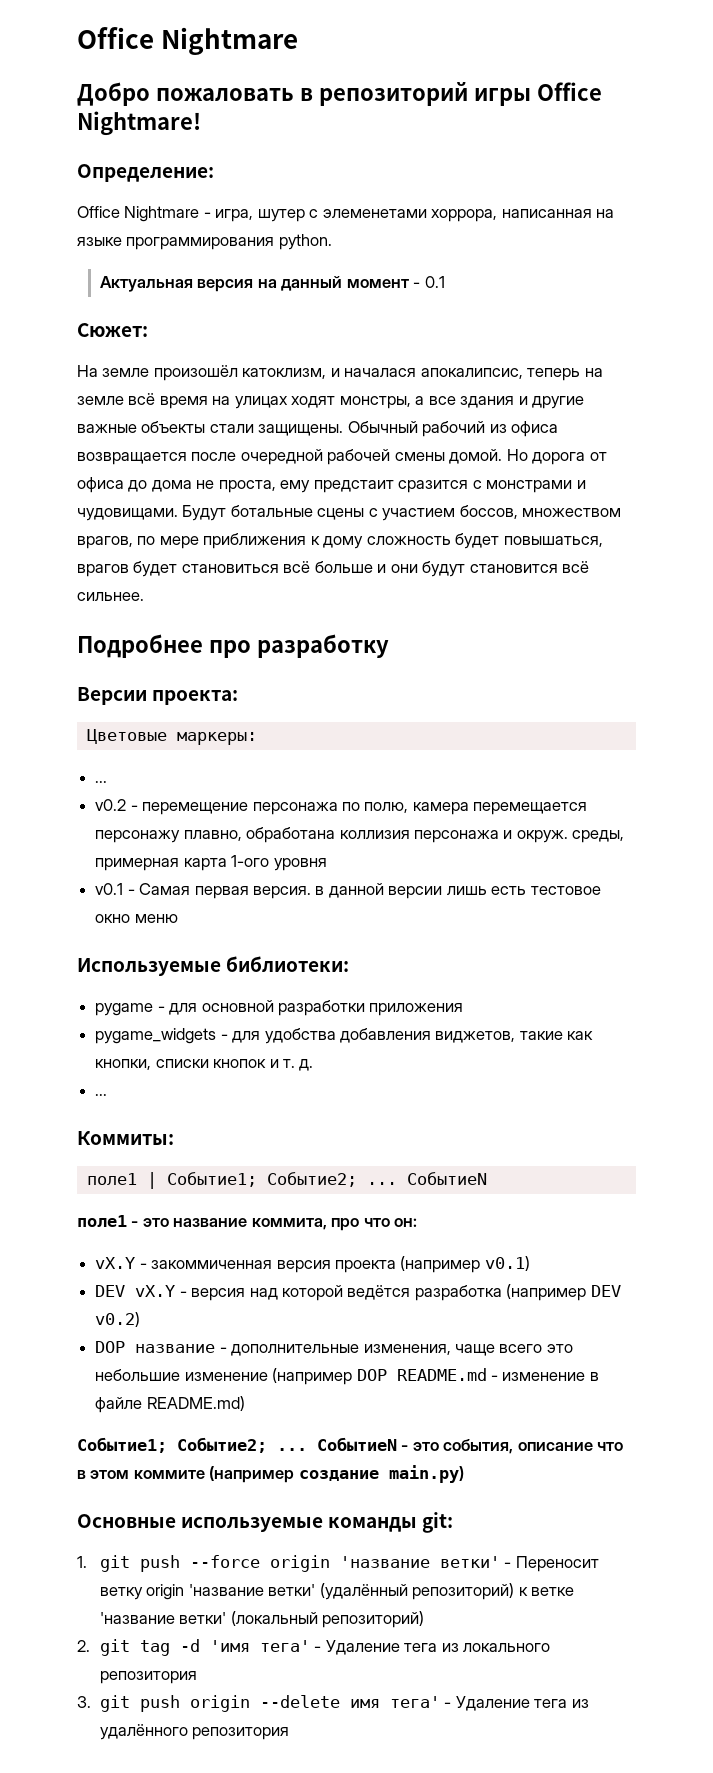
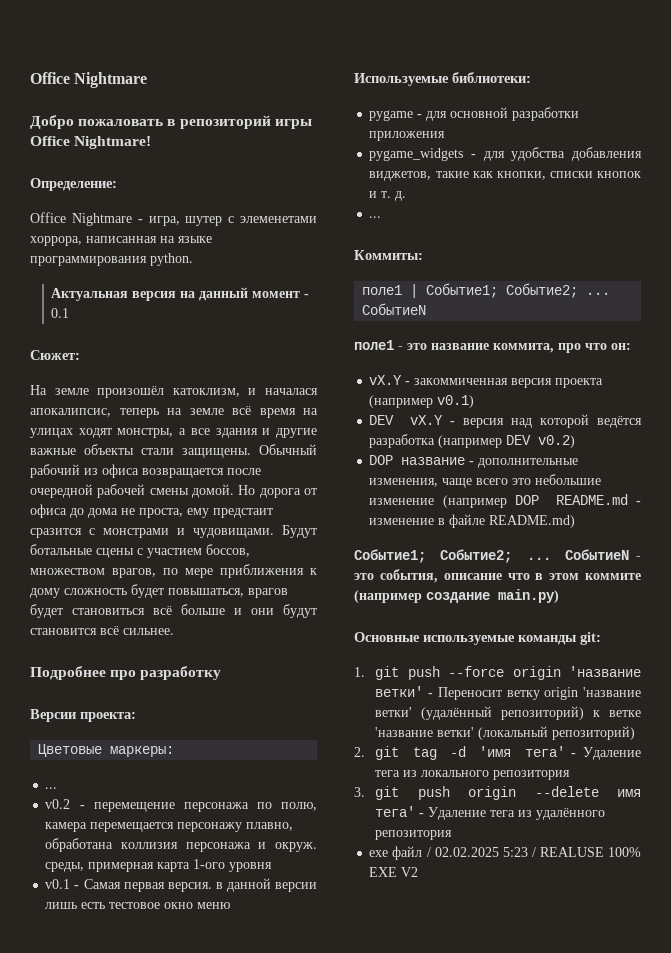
+ exe файл / 02.02.2025 5:23 / REALUSE 100% EXE V2

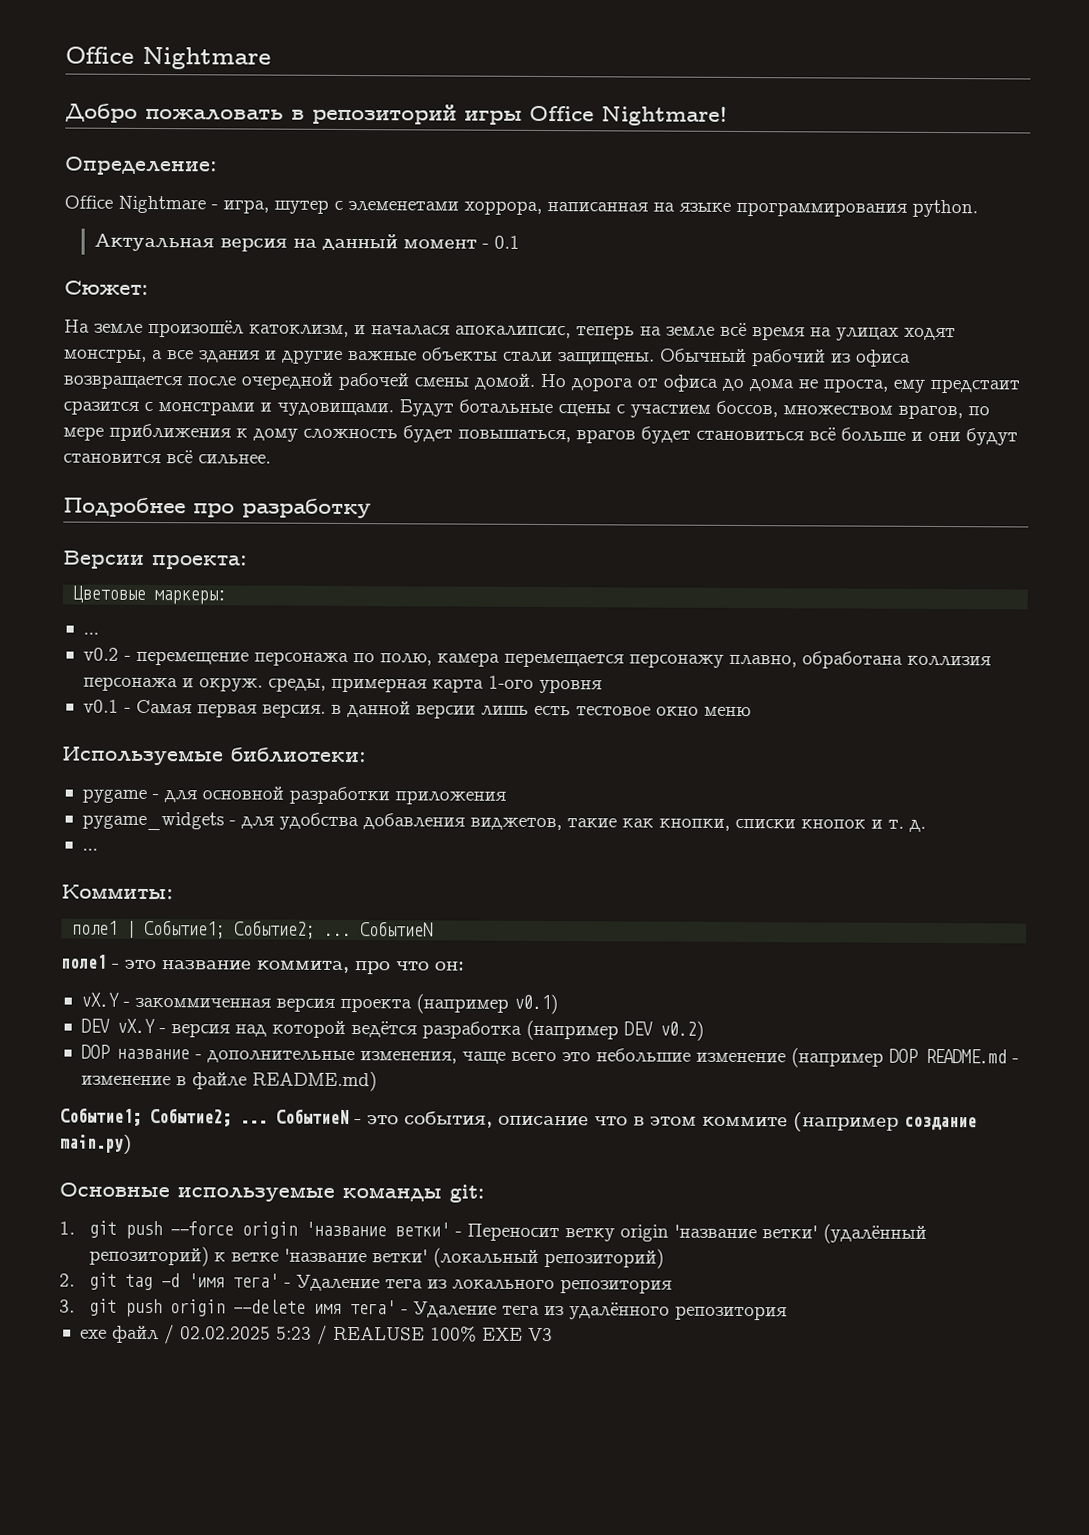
- exe файл / 02.02.2025 5:23 / REALUSE 100% EXE V2
+ exe файл / 02.02.2025 5:23 / REALUSE 100% EXE V3

